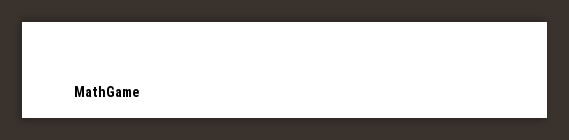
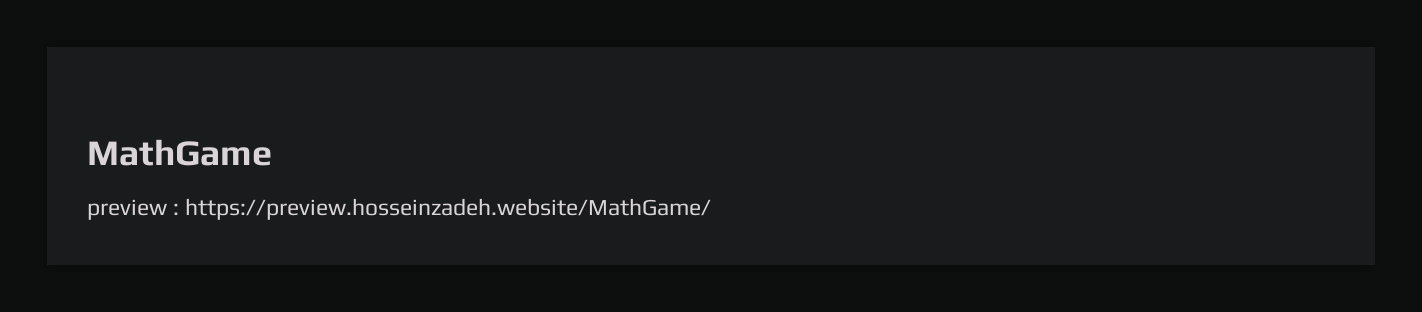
+ preview : https://preview.hosseinzadeh.website/MathGame/

